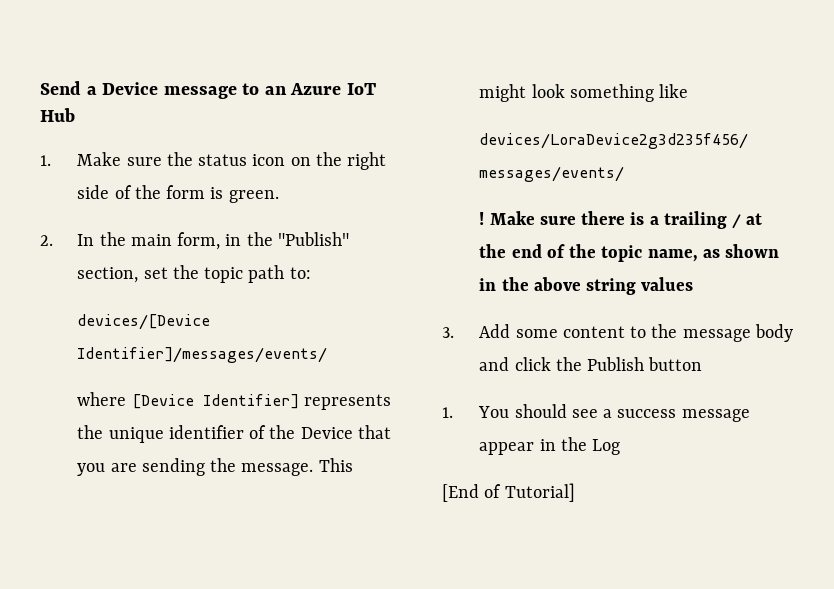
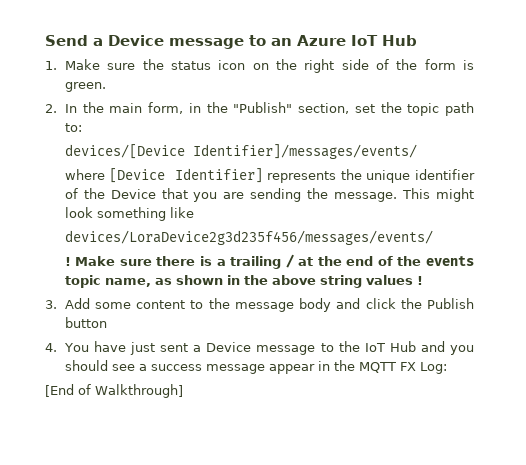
- Make sure there is a trailing / at the end of the topic name, as shown in the above string values
+ Make sure there is a trailing / at the end of the events topic name, as shown in the above string values !
- 1. You should see a success message appear in the Log
+ 4. You have just sent a Device message to the IoT Hub and you should see a success message appear in the MQTT FX Log:
- [End of Tutorial]
+ [End of Walkthrough]

